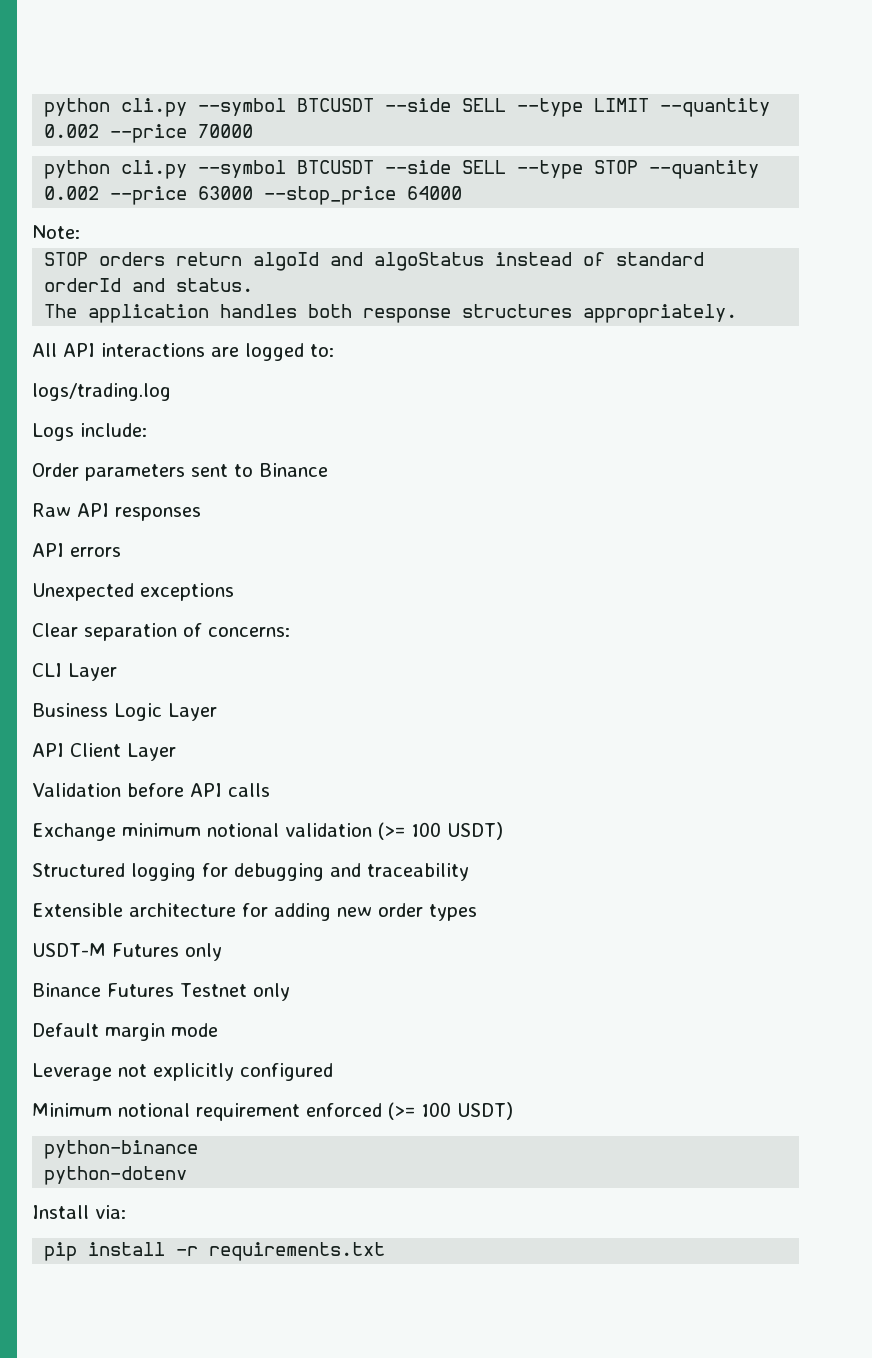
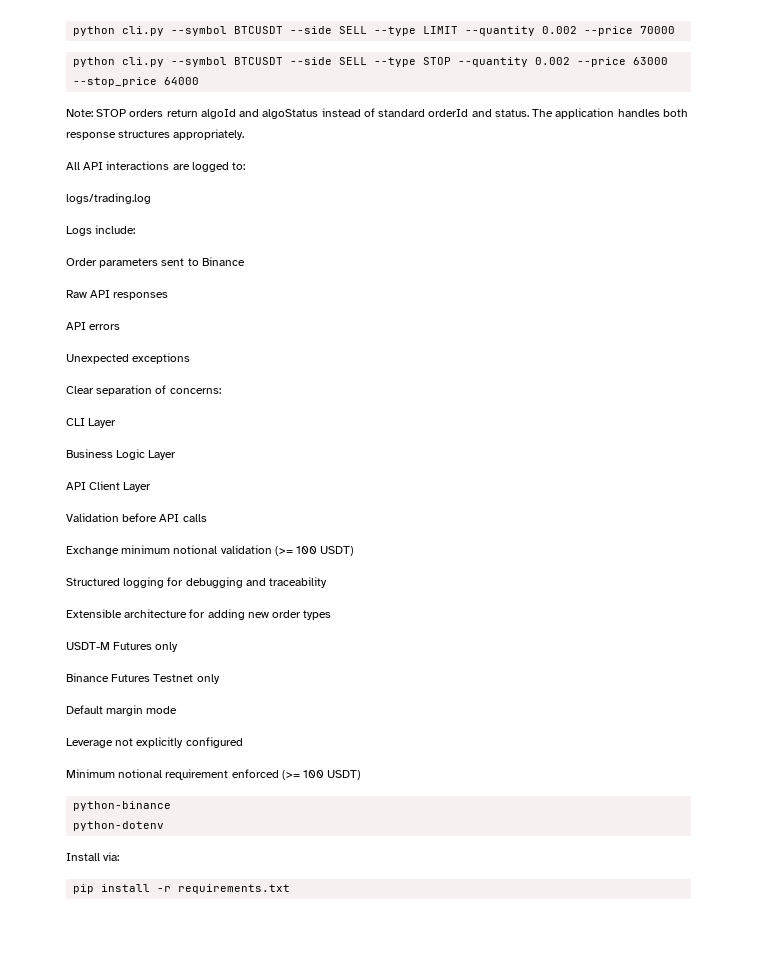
- Note:
- STOP orders return algoId and algoStatus instead of standard orderId and status.
- The application handles both response structures appropriately.
+ Note: STOP orders return algoId and algoStatus instead of standard orderId and status. The application handles both response structures appropriately.

